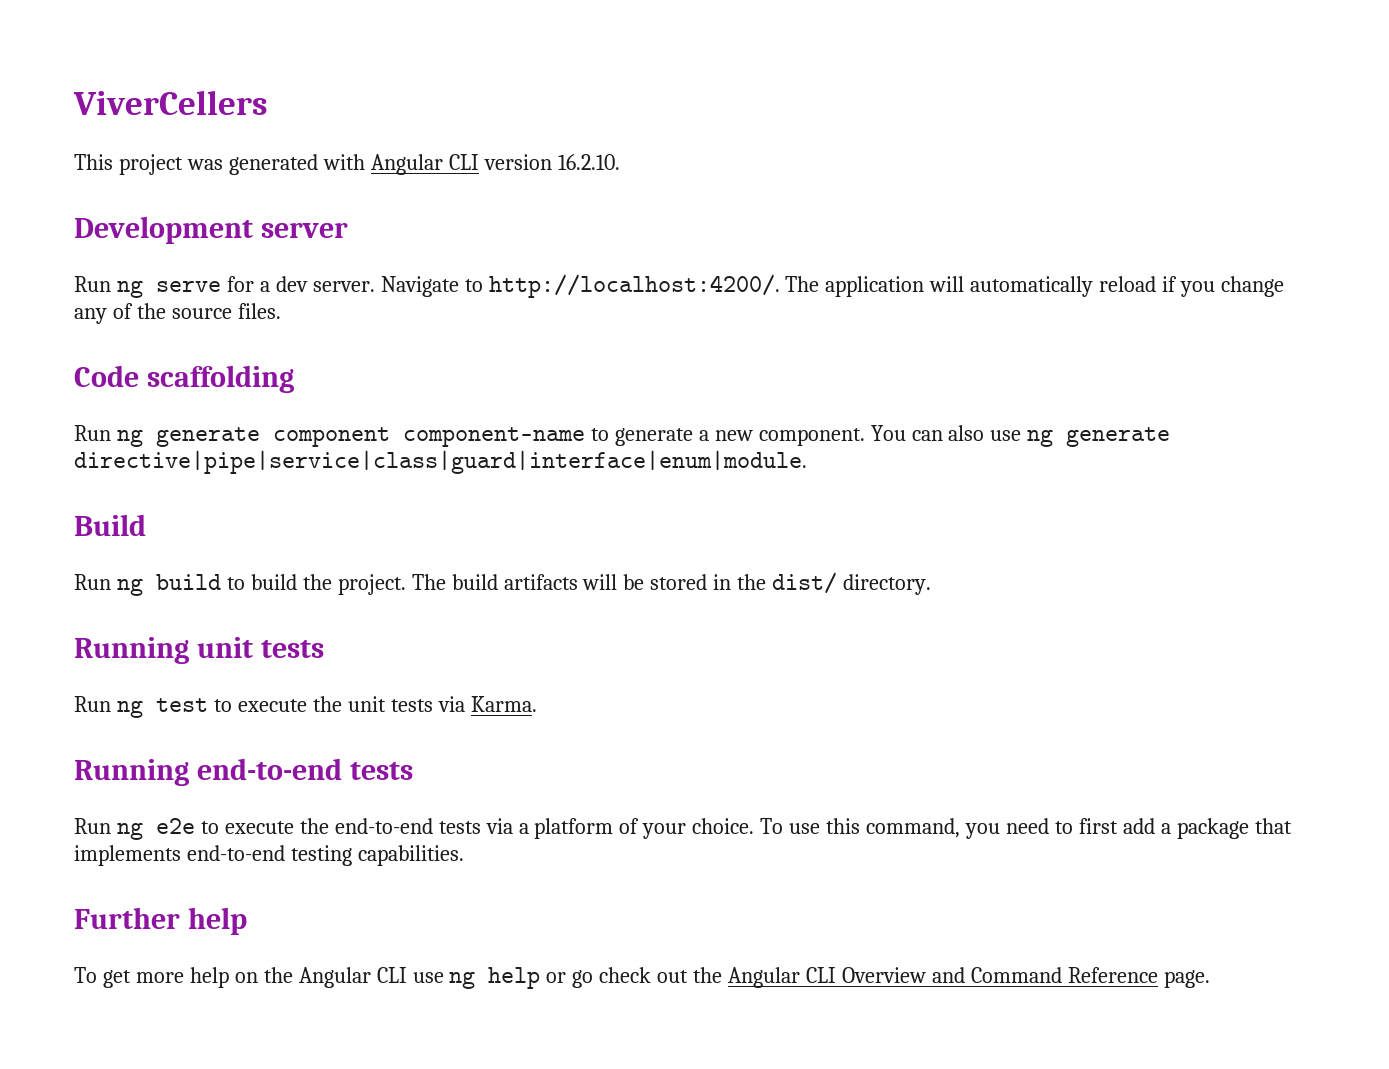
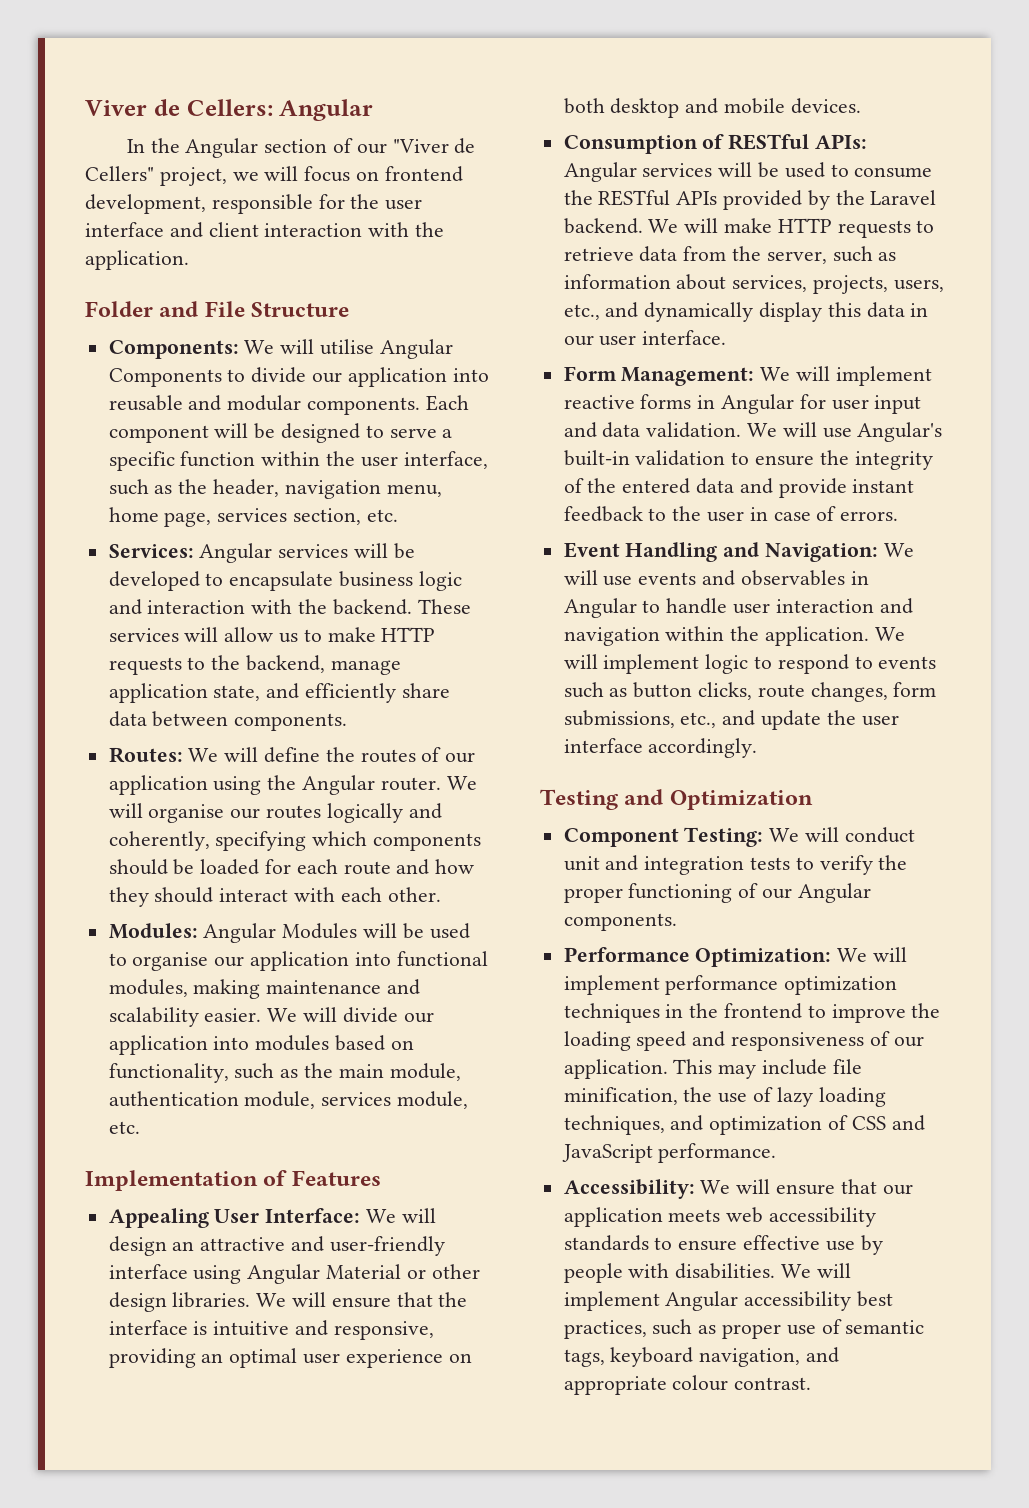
- ViverCellers
- This project was generated with Angular CLI version 16.2.10.
- Development server
- Run ng serve for a dev server. Navigate to http://localhost:4200/. The application will automatically reload if you change any of the source files.
- Code scaffolding
- Run ng generate component component-name to generate a new component. You can also use ng generate directive|pipe|service|class|guard|interface|enum|module.
- Build
- Run ng build to build the project. The build artifacts will be stored in the dist/ directory.
- Running unit tests
- Run ng test to execute the unit tests via Karma.
- Running end-to-end tests
- Run ng e2e to execute the end-to-end tests via a platform of your choice. To use this command, you need to first add a package that implements end-to-end testing capabilities.
- Further help
- To get more help on the Angular CLI use ng help or go check out the Angular CLI Overview and Command Reference page.
+ Viver de Cellers: Angular
+ In the Angular section of our "Viver de Cellers" project, we will focus on frontend development, responsible for the user interface and client interaction with the application.
+ Folder and File Structure
+ Components: We will utilise Angular Components to divide our application into reusable and modular components. Each component will be designed to serve a specific function within the user interface, such as the header, navigation menu, home page, services section, etc.
+ Services: Angular services will be developed to encapsulate business logic and interaction with the backend. These services will allow us to make HTTP requests to the backend, manage application state, and efficiently share data between components.
+ Routes: We will define the routes of our application using the Angular router. We will organise our routes logically and coherently, specifying which components should be loaded for each route and how they should interact with each other.
+ Modules: Angular Modules will be used to organise our application into functional modules, making maintenance and scalability easier. We will divide our application into modules based on functionality, such as the main module, authentication module, services module, etc.
+ Implementation of Features
+ Appealing User Interface: We will design an attractive and user-friendly interface using Angular Material or other design libraries. We will ensure that the interface is intuitive and responsive, providing an optimal user experience on both desktop and mobile devices.
+ Consumption of RESTful APIs: Angular services will be used to consume the RESTful APIs provided by the Laravel backend. We will make HTTP requests to retrieve data from the server, such as information about services, projects, users, etc., and dynamically display this data in our user interface.
+ Form Management: We will implement reactive forms in Angular for user input and data validation. We will use Angular's built-in validation to ensure the integrity of the entered data and provide instant feedback to the user in case of errors.
+ Event Handling and Navigation: We will use events and observables in Angular to handle user interaction and navigation within the application. We will implement logic to respond to events such as button clicks, route changes, form submissions, etc., and update the user interface accordingly.
+ Testing and Optimization
+ Component Testing: We will conduct unit and integration tests to verify the proper functioning of our Angular components.
+ Performance Optimization: We will implement performance optimization techniques in the frontend to improve the loading speed and responsiveness of our application. This may include file minification, the use of lazy loading techniques, and optimization of CSS and JavaScript performance.
+ Accessibility: We will ensure that our application meets web accessibility standards to ensure effective use by people with disabilities. We will implement Angular accessibility best practices, such as proper use of semantic tags, keyboard navigation, and appropriate colour contrast.

